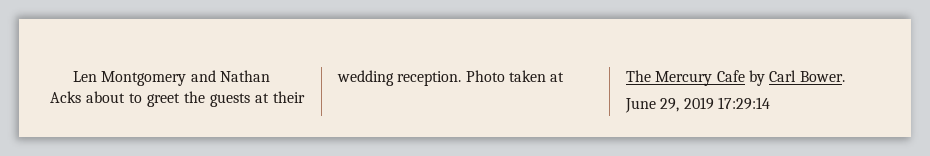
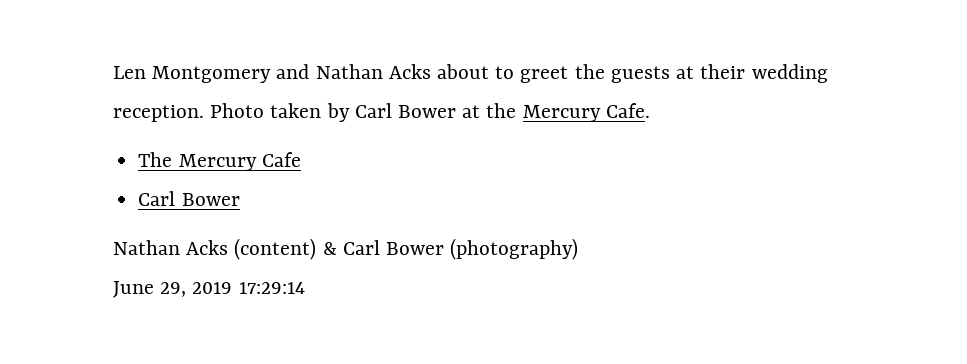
- Photo taken at The Mercury Cafe by Carl Bower.
+ Photo taken by Carl Bower at the Mercury Cafe.
+ The Mercury Cafe
+ Carl Bower
+ Nathan Acks (content) & Carl Bower (photography)

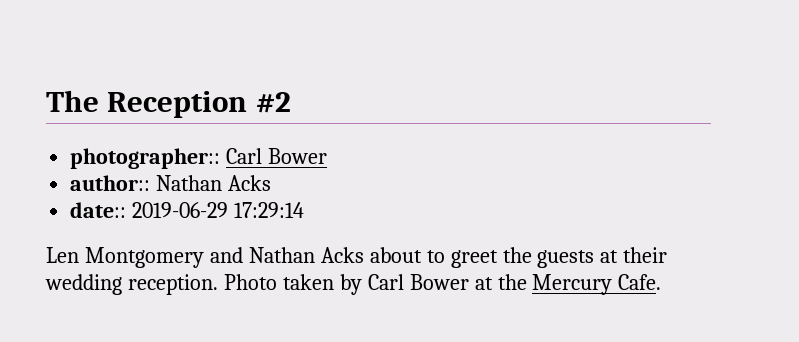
+ The Reception #2
+ photographer:: Carl Bower
+ author:: Nathan Acks
+ date:: 2019-06-29 17:29:14
- The Mercury Cafe
- Carl Bower
- Nathan Acks (content) & Carl Bower (photography)
- June 29, 2019 17:29:14

